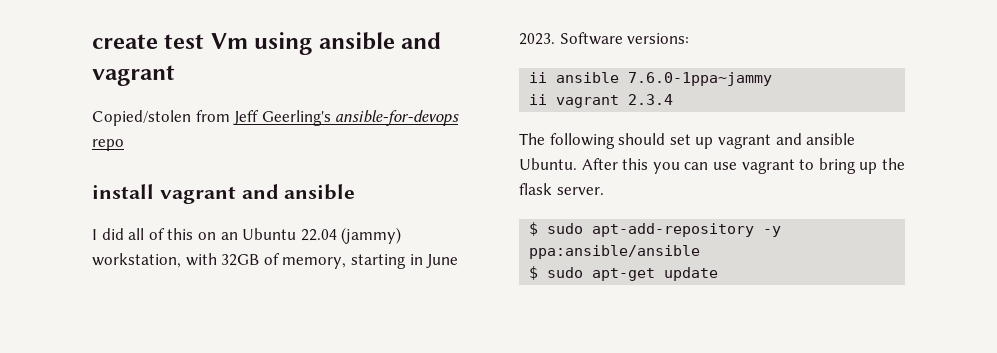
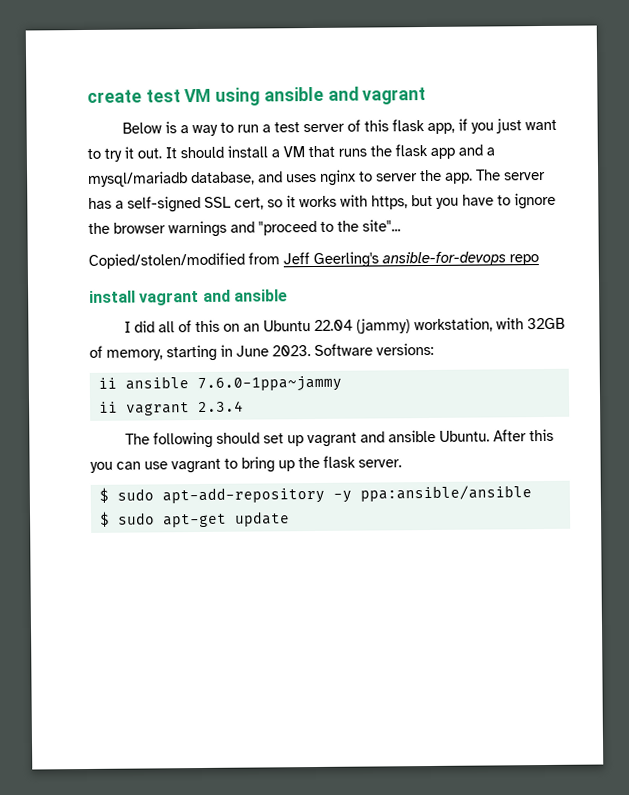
- create test Vm using ansible and vagrant
+ create test VM using ansible and vagrant
- Copied/stolen from Jeff Geerling's ansible-for-devops repo
+ Below is a way to run a test server of this flask app, if you just want to try it out. It should install a VM that runs the flask app and a mysql/mariadb database, and uses nginx to server the app. The server has a self-signed SSL cert, so it works with https, but you have to ignore the browser warnings and "proceed to the site"...
+ Copied/stolen/modified from Jeff Geerling's ansible-for-devops repo

